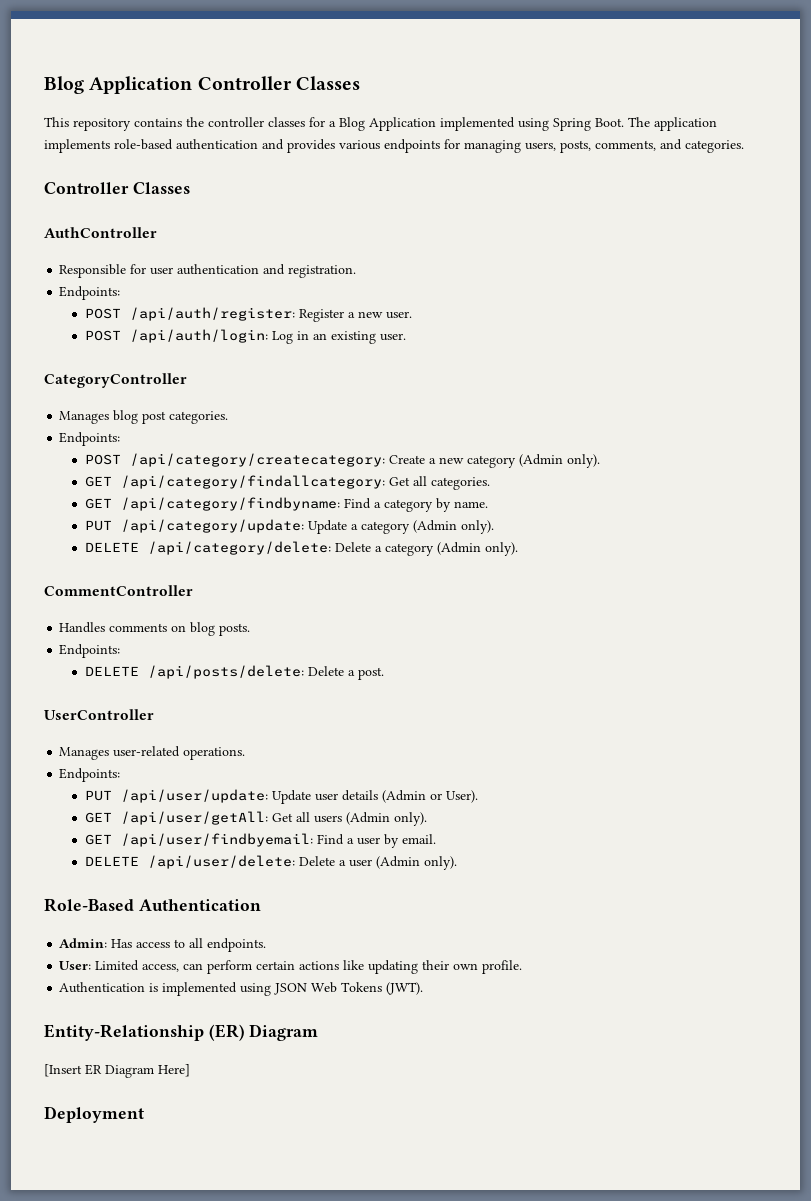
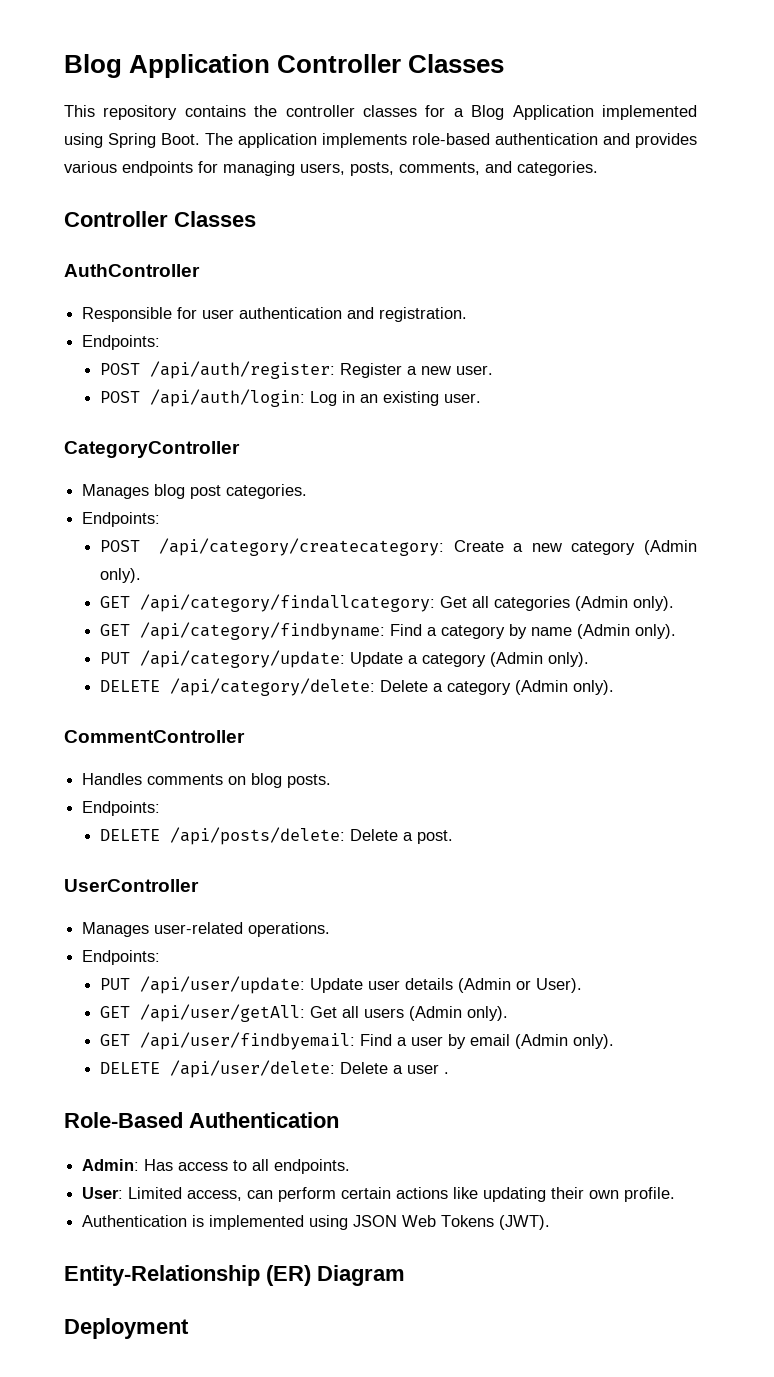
- GET /api/category/findallcategory: Get all categories.
+ GET /api/category/findallcategory: Get all categories (Admin only).
- GET /api/category/findbyname: Find a category by name.
+ GET /api/category/findbyname: Find a category by name (Admin only).
- GET /api/user/findbyemail: Find a user by email.
+ GET /api/user/findbyemail: Find a user by email (Admin only).
- DELETE /api/user/delete: Delete a user (Admin only).
+ DELETE /api/user/delete: Delete a user .
- [Insert ER Diagram Here]

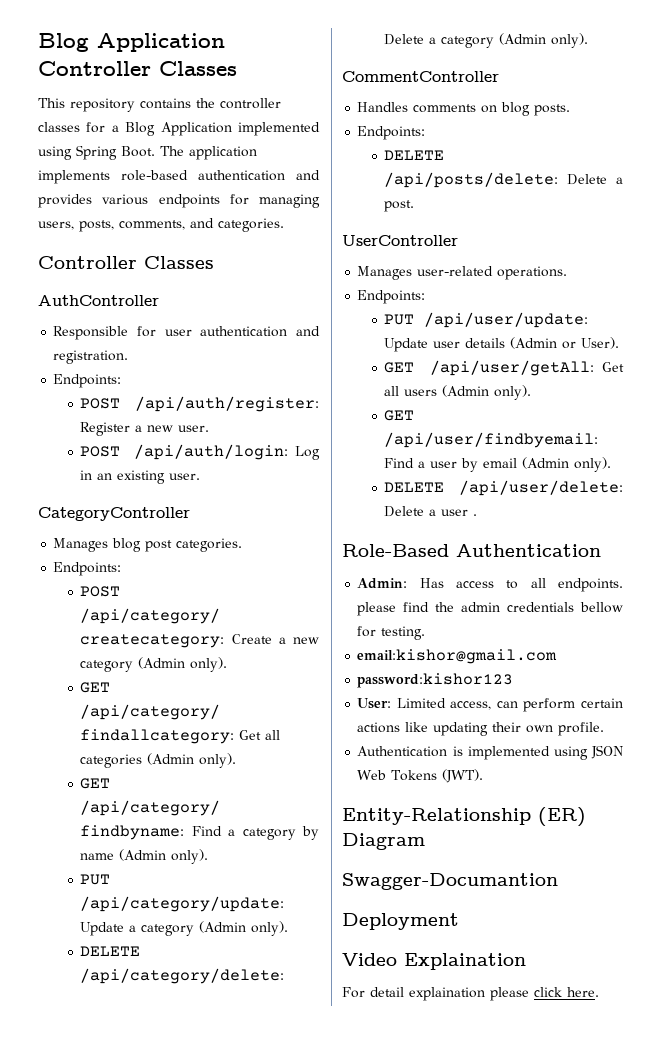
- Admin: Has access to all endpoints.
+ Admin: Has access to all endpoints. please find the admin credentials bellow for testing.
+ email:kishor@gmail.com
+ password:kishor123
+ Swagger-Documantion
+ Video Explaination
+ For detail explaination please click here.

